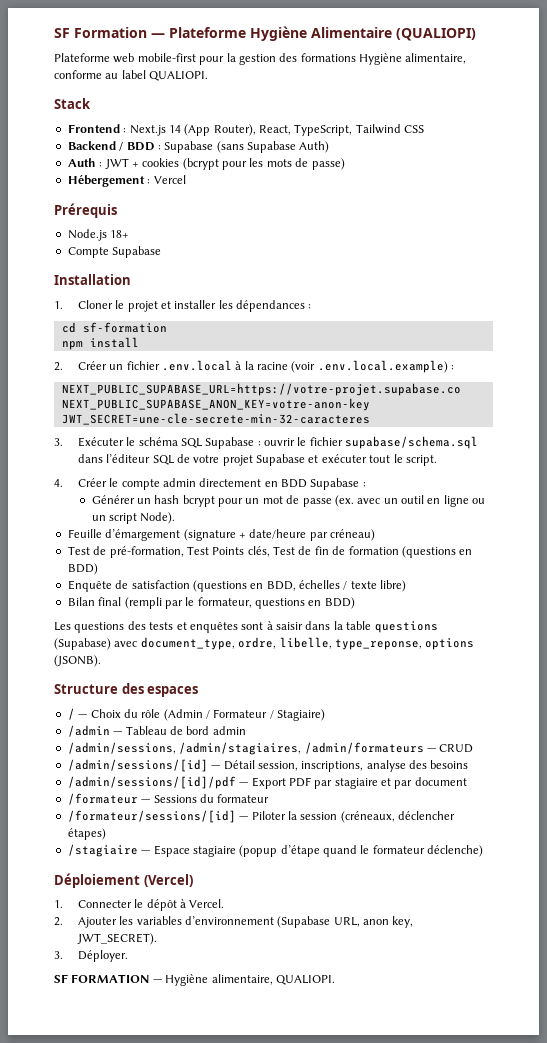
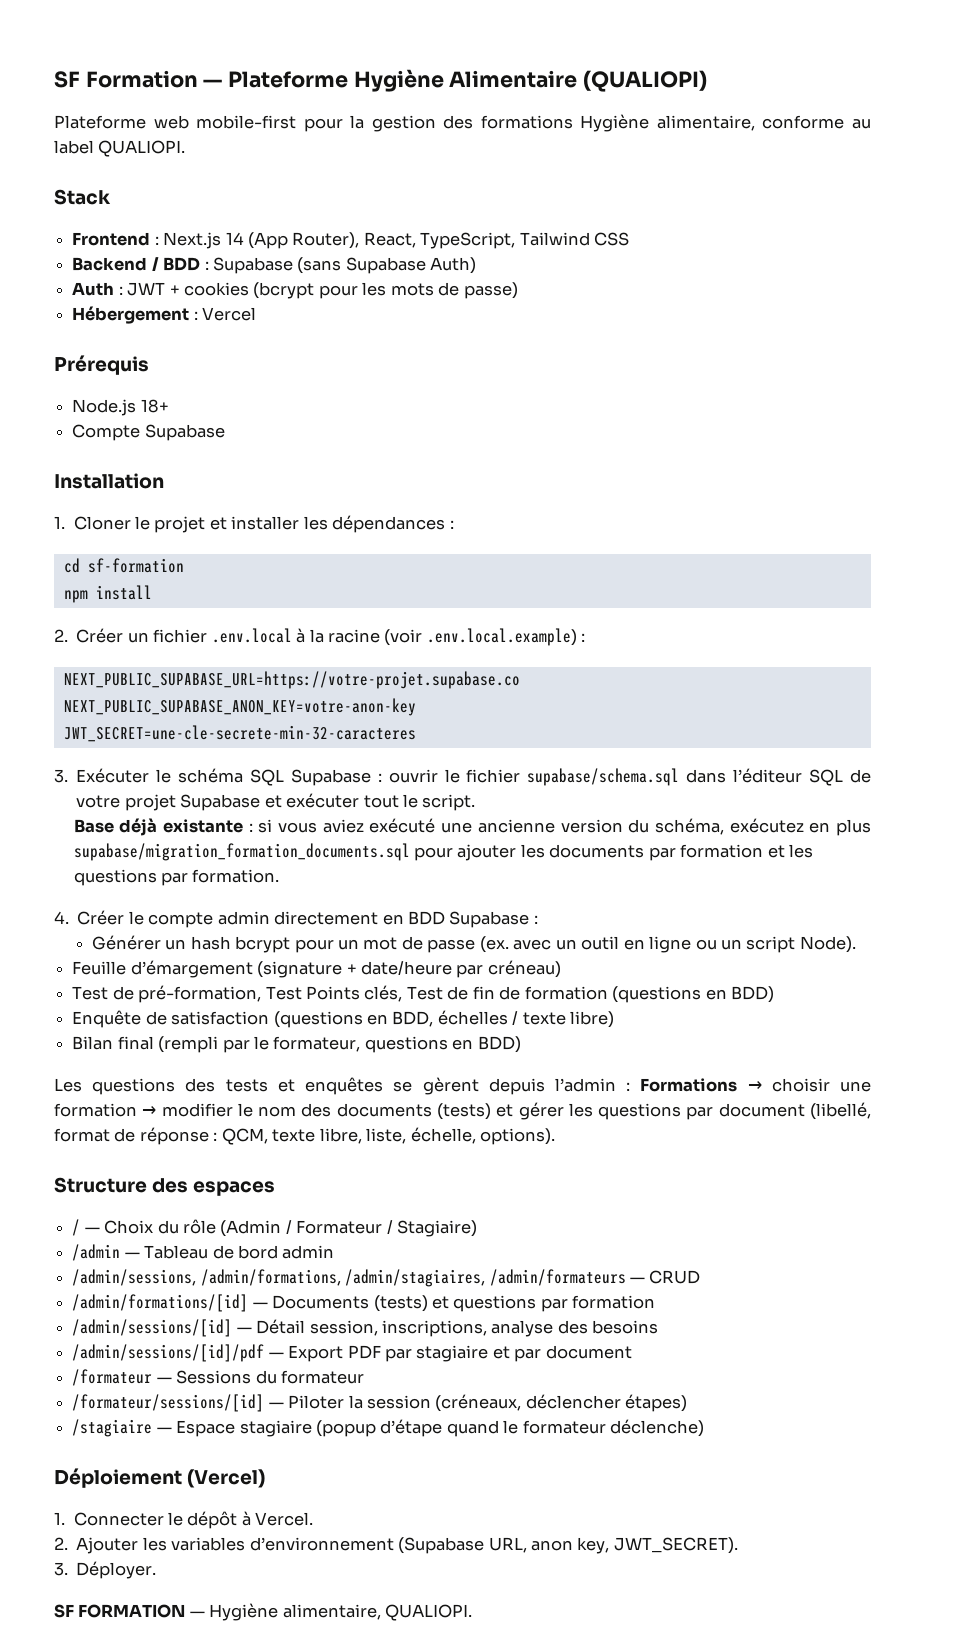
+ Base déjà existante : si vous aviez exécuté une ancienne version du schéma, exécutez en plus supabase/migration_formation_documents.sql pour ajouter les documents par formation et les questions par formation.
- Les questions des tests et enquêtes sont à saisir dans la table questions (Supabase) avec document_type, ordre, libelle, type_reponse, options (JSONB).
+ Les questions des tests et enquêtes se gèrent depuis l’admin : Formations → choisir une formation → modifier le nom des documents (tests) et gérer les questions par document (libellé, format de réponse : QCM, texte libre, liste, échelle, options).
- /admin/sessions, /admin/stagiaires, /admin/formateurs — CRUD
+ /admin/sessions, /admin/formations, /admin/stagiaires, /admin/formateurs — CRUD
+ /admin/formations/[id] — Documents (tests) et questions par formation

